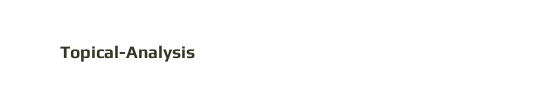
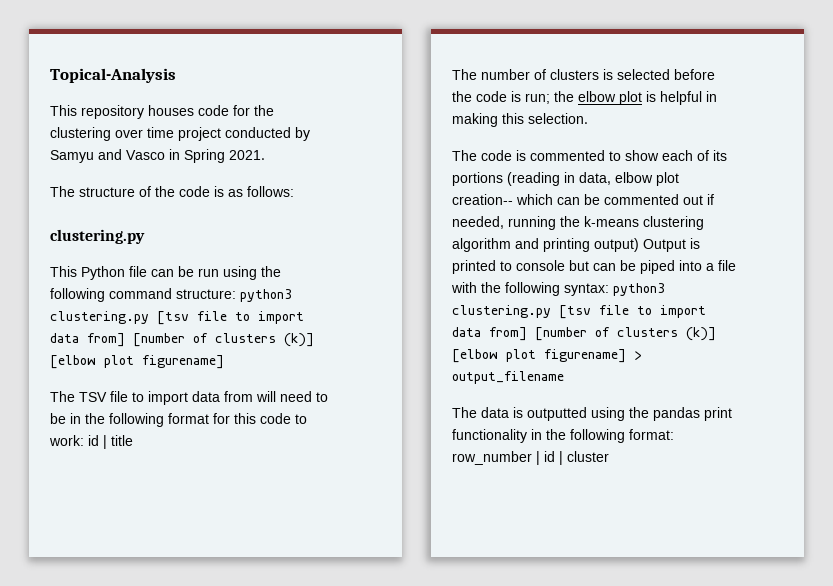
+ This repository houses code for the clustering over time project conducted by Samyu and Vasco in Spring 2021.
+ The structure of the code is as follows:
+ clustering.py
+ This Python file can be run using the following command structure: python3 clustering.py [tsv file to import data from] [number of clusters (k)] [elbow plot figurename]
+ The TSV file to import data from will need to be in the following format for this code to work: id | title
+ The number of clusters is selected before the code is run; the elbow plot is helpful in making this selection.
+ The code is commented to show each of its portions (reading in data, elbow plot creation-- which can be commented out if needed, running the k-means clustering algorithm and printing output) Output is printed to console but can be piped into a file with the following syntax: python3 clustering.py [tsv file to import data from] [number of clusters (k)] [elbow plot figurename] > output_filename
+ The data is outputted using the pandas print functionality in the following format: row_number | id | cluster

